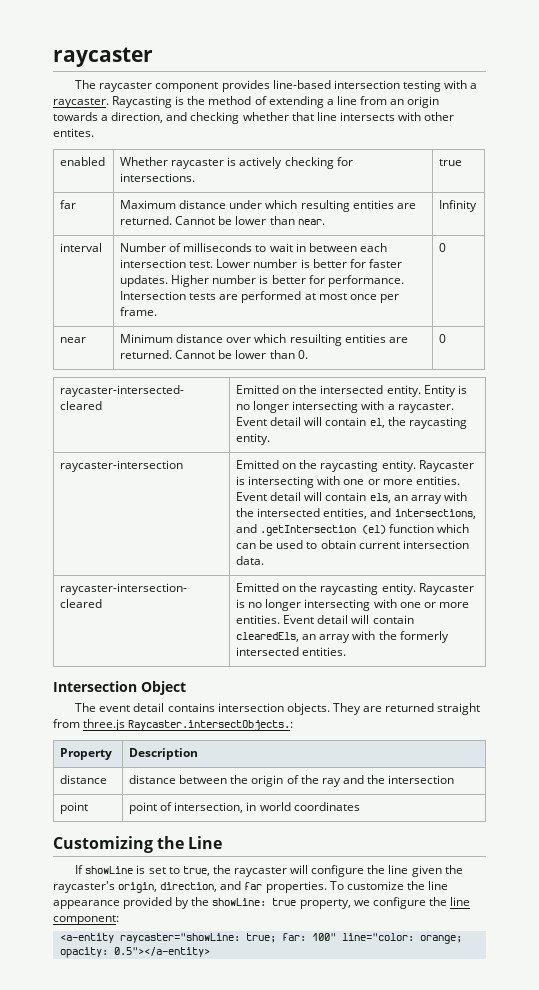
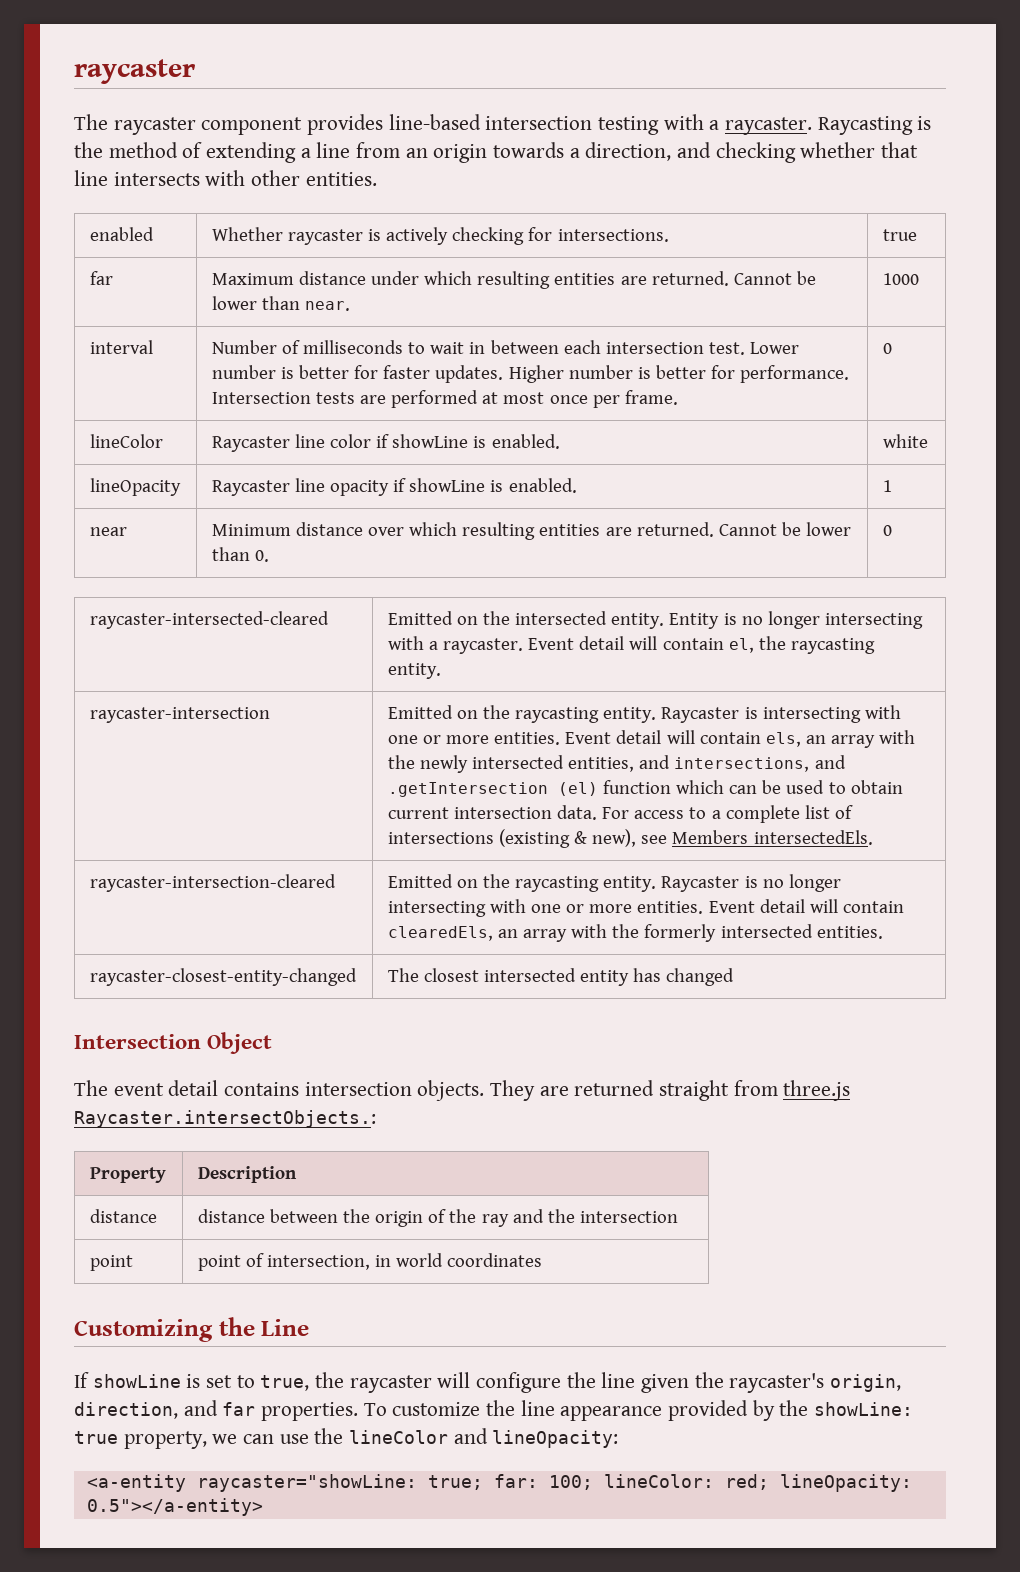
- Raycasting is the method of extending a line from an origin towards a direction, and checking whether that line intersects with other entites.
+ Raycasting is the method of extending a line from an origin towards a direction, and checking whether that line intersects with other entities.
- far | Maximum distance under which resulting entities are returned. Cannot be lower than near. | Infinity
+ far | Maximum distance under which resulting entities are returned. Cannot be lower than near. | 1000
+ lineColor | Raycaster line color if showLine is enabled. | white
+ lineOpacity | Raycaster line opacity if showLine is enabled. | 1
- near | Minimum distance over which resuilting entities are returned. Cannot be lower than 0. | 0
+ near | Minimum distance over which resulting entities are returned. Cannot be lower than 0. | 0
- Event detail will contain els, an array with the intersected entities, and intersections, and .getIntersection (el) function which can be used to obtain current intersection data.
+ Event detail will contain els, an array with the newly intersected entities, and intersections, and .getIntersection (el) function which can be used to obtain current intersection data. For access to a complete list of intersections (existing & new), see Members intersectedEls.
+ raycaster-closest-entity-changed | The closest intersected entity has changed
- To customize the line appearance provided by the showLine: true property, we configure the line component:
+ To customize the line appearance provided by the showLine: true property, we can use the lineColor and lineOpacity:
- <a-entity raycaster="showLine: true; far: 100" line="color: orange; opacity: 0.5"></a-entity>
+ <a-entity raycaster="showLine: true; far: 100; lineColor: red; lineOpacity: 0.5"></a-entity>

